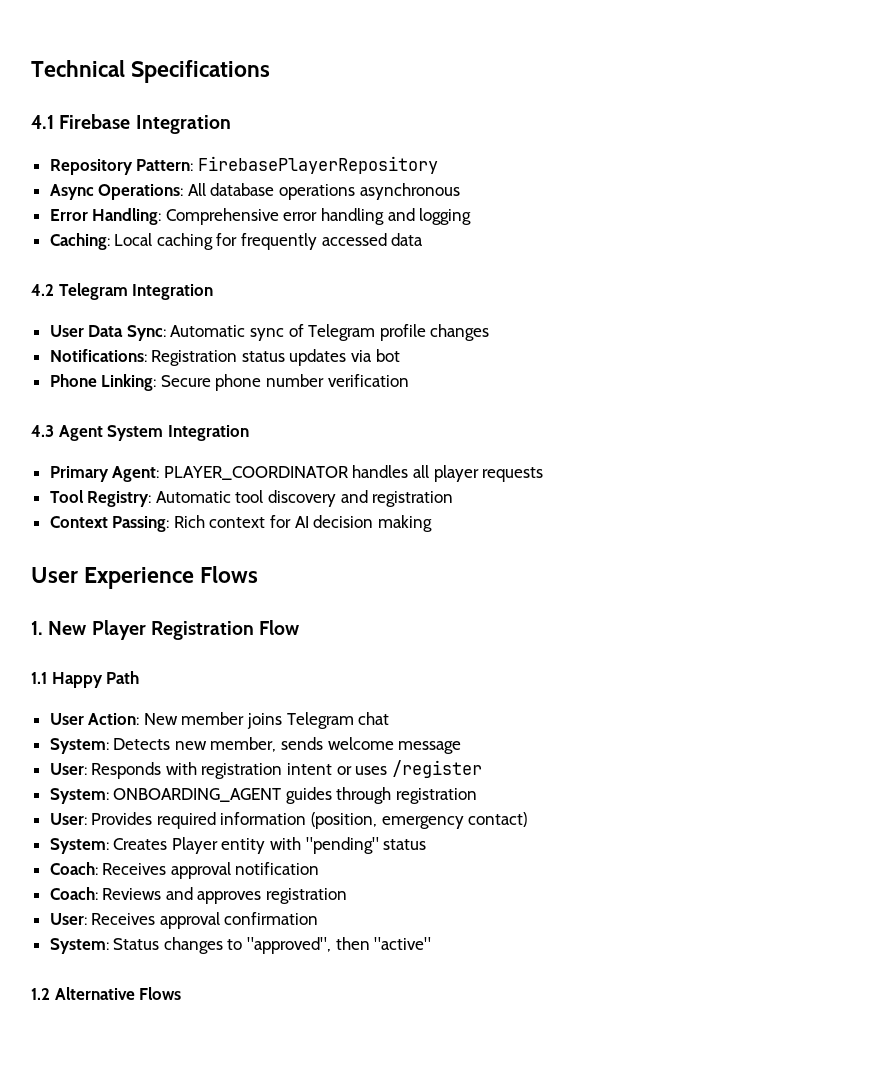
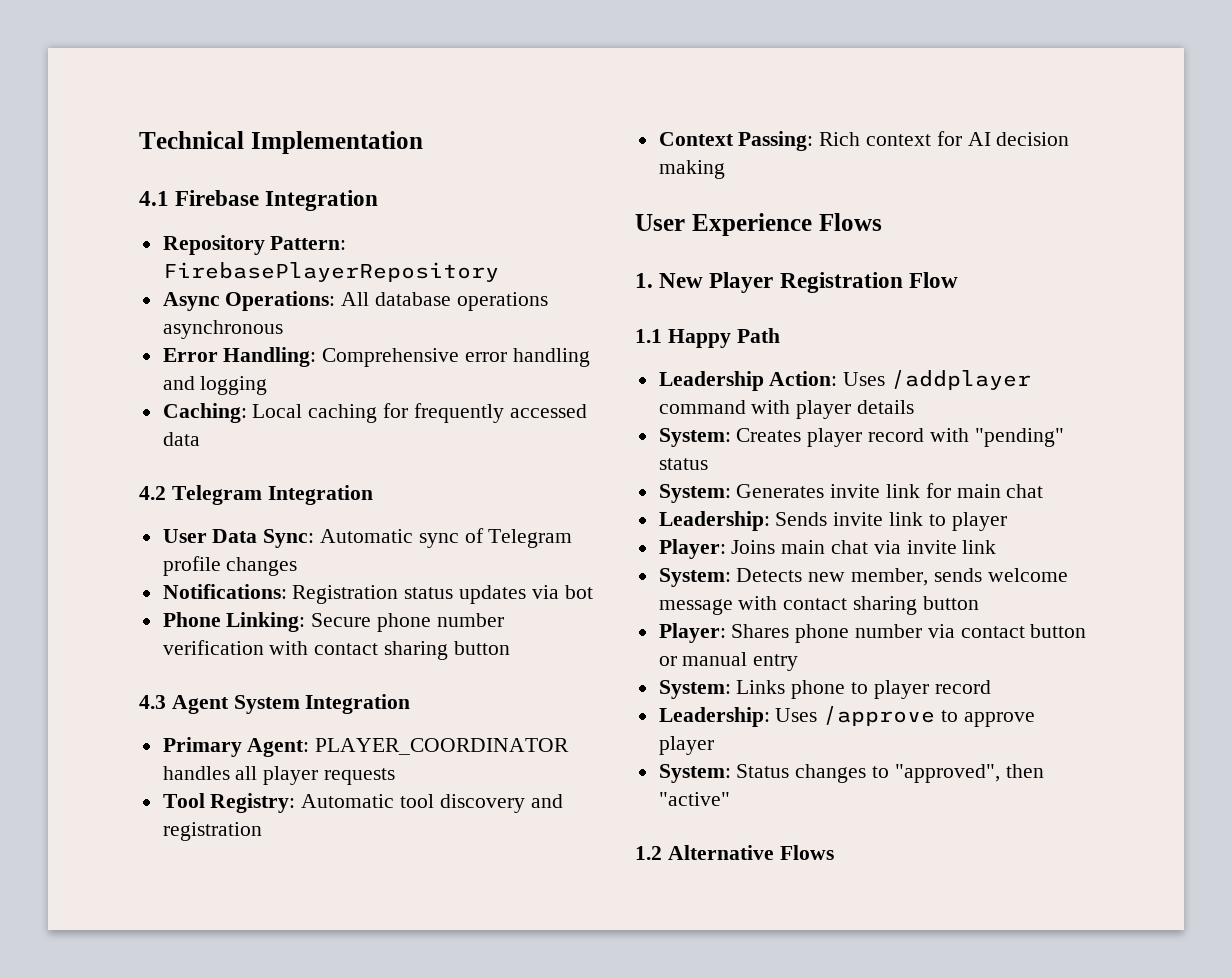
- Technical Specifications
+ Technical Implementation
- Phone Linking: Secure phone number verification
+ Phone Linking: Secure phone number verification with contact sharing button
- User Action: New member joins Telegram chat
+ Leadership Action: Uses /addplayer command with player details
+ System: Creates player record with "pending" status
+ System: Generates invite link for main chat
+ Leadership: Sends invite link to player
+ Player: Joins main chat via invite link
- System: Detects new member, sends welcome message
- User: Responds with registration intent or uses /register
- System: ONBOARDING_AGENT guides through registration
- User: Provides required information (position, emergency contact)
- System: Creates Player entity with "pending" status
- Coach: Receives approval notification
- Coach: Reviews and approves registration
- User: Receives approval confirmation
+ System: Detects new member, sends welcome message with contact sharing button
+ Player: Shares phone number via contact button or manual entry
+ System: Links phone to player record
+ Leadership: Uses /approve to approve player

